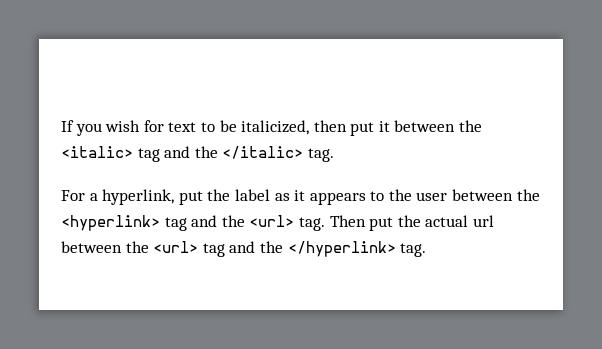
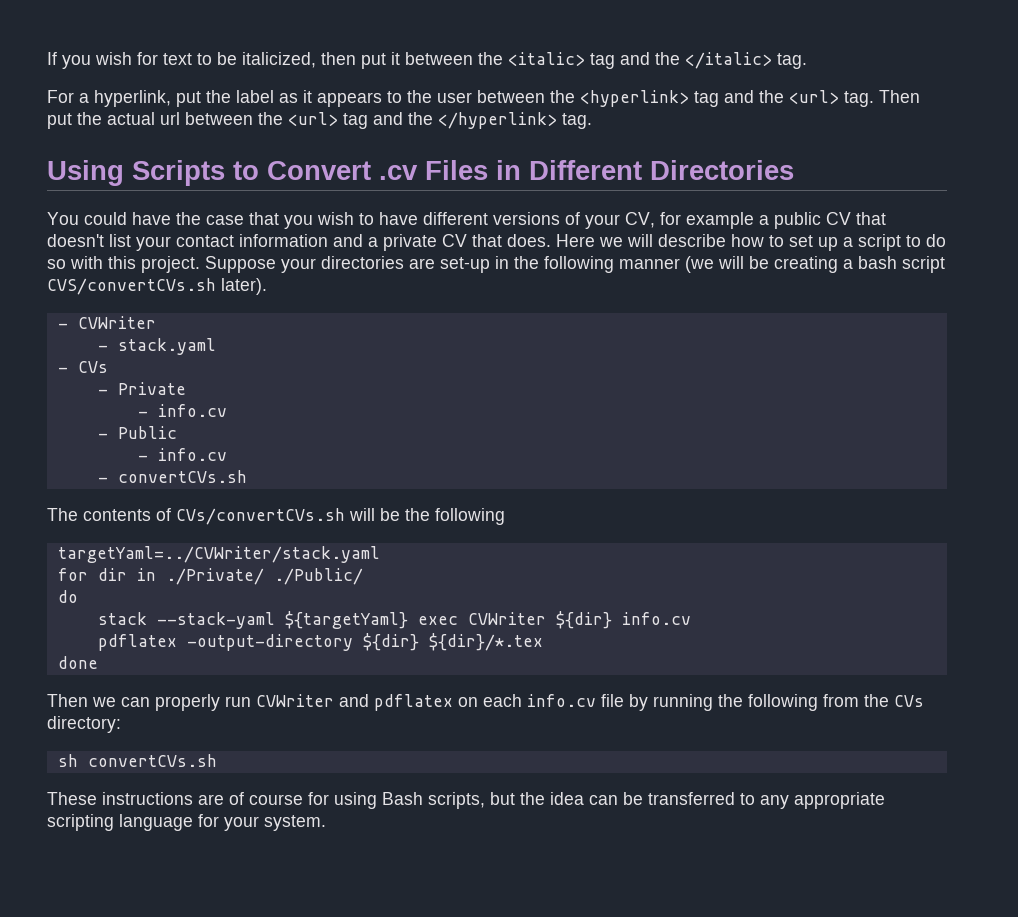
+ Using Scripts to Convert .cv Files in Different Directories
+ You could have the case that you wish to have different versions of your CV, for example a public CV that doesn't list your contact information and a private CV that does. Here we will describe how to set up a script to do so with this project. Suppose your directories are set-up in the following manner (we will be creating a bash script CVS/convertCVs.sh later).
+ - CVWriter
+ - stack.yaml
+ - CVs
+ - Private
+ - info.cv
+ - Public
+ - info.cv
+ - convertCVs.sh
+ The contents of CVs/convertCVs.sh will be the following
+ targetYaml=../CVWriter/stack.yaml
+ for dir in ./Private/ ./Public/
+ do
+ stack --stack-yaml ${targetYaml} exec CVWriter ${dir} info.cv
+ pdflatex -output-directory ${dir} ${dir}/*.tex
+ done
+ Then we can properly run CVWriter and pdflatex on each info.cv file by running the following from the CVs directory:
+ sh convertCVs.sh
+ These instructions are of course for using Bash scripts, but the idea can be transferred to any appropriate scripting language for your system.

